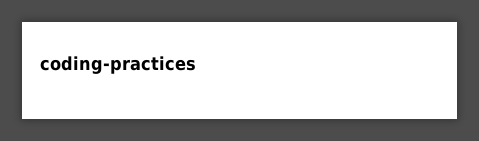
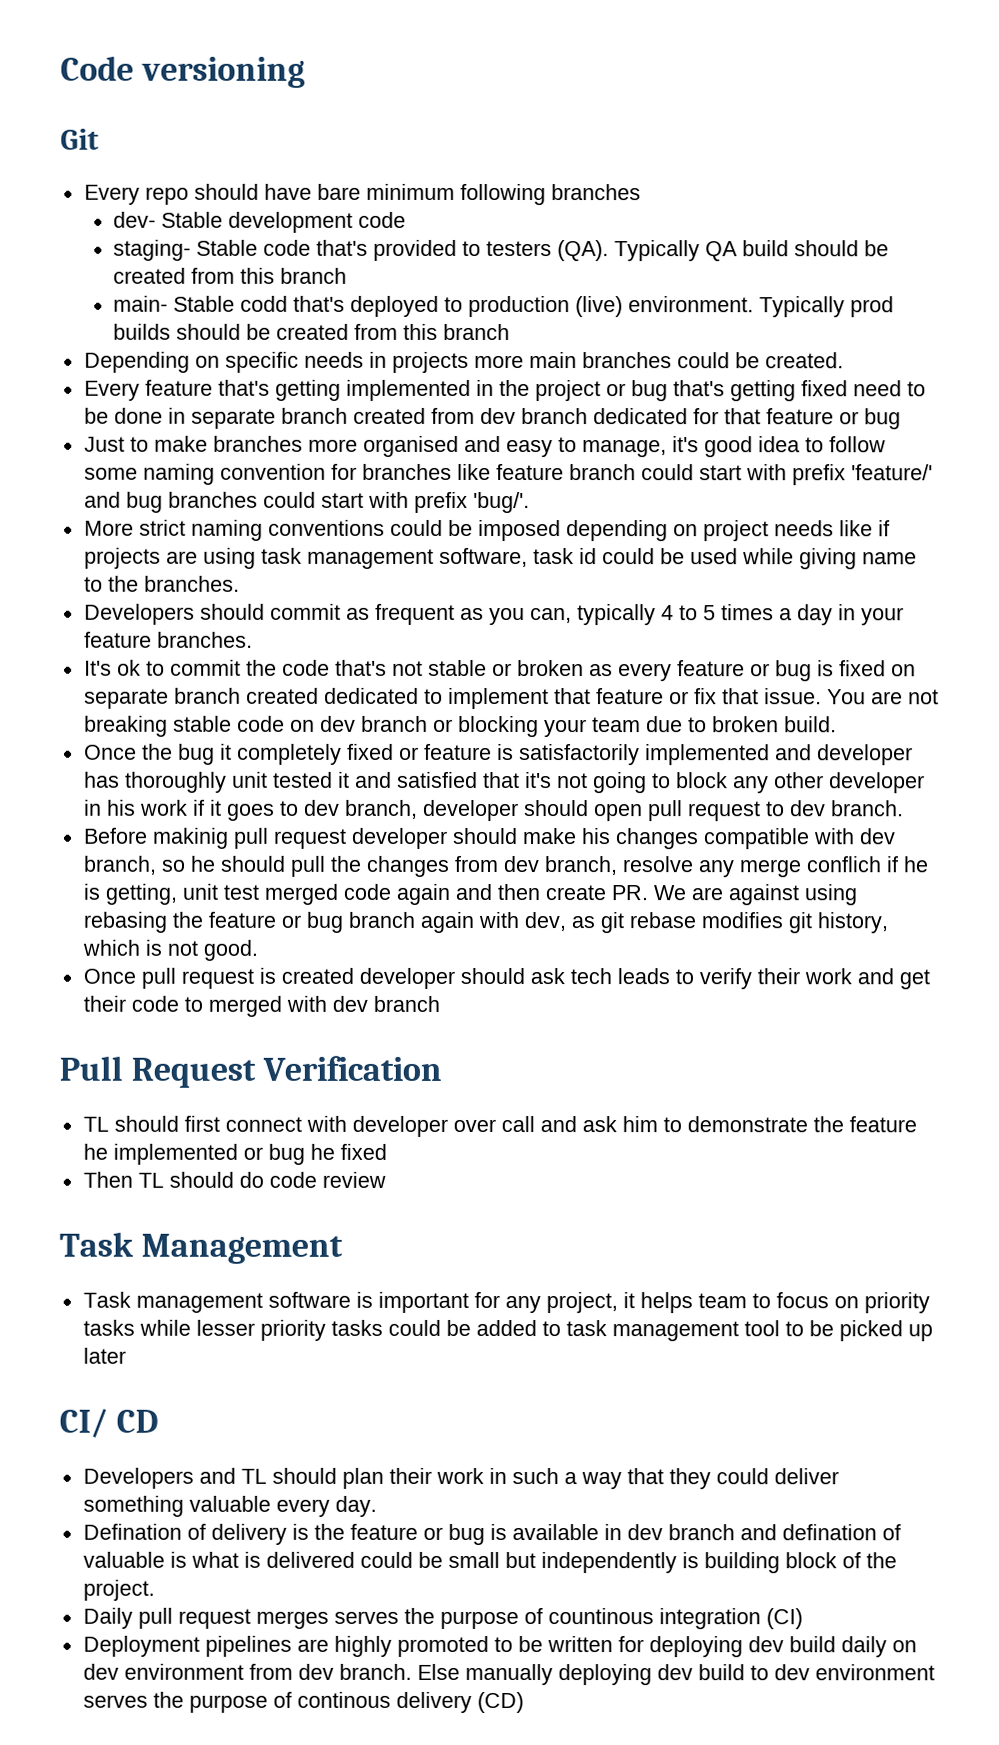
- coding-practices
+ Code versioning
+ Git
+ Every repo should have bare minimum following branches
+ dev- Stable development code
+ staging- Stable code that's provided to testers (QA). Typically QA build should be created from this branch
+ main- Stable codd that's deployed to production (live) environment. Typically prod builds should be created from this branch
+ Depending on specific needs in projects more main branches could be created.
+ Every feature that's getting implemented in the project or bug that's getting fixed need to be done in separate branch created from dev branch dedicated for that feature or bug
+ Just to make branches more organised and easy to manage, it's good idea to follow some naming convention for branches like feature branch could start with prefix 'feature/' and bug branches could start with prefix 'bug/'.
+ More strict naming conventions could be imposed depending on project needs like if projects are using task management software, task id could be used while giving name to the branches.
+ Developers should commit as frequent as you can, typically 4 to 5 times a day in your feature branches.
+ It's ok to commit the code that's not stable or broken as every feature or bug is fixed on separate branch created dedicated to implement that feature or fix that issue. You are not breaking stable code on dev branch or blocking your team due to broken build.
+ Once the bug it completely fixed or feature is satisfactorily implemented and developer has thoroughly unit tested it and satisfied that it's not going to block any other developer in his work if it goes to dev branch, developer should open pull request to dev branch.
+ Before makinig pull request developer should make his changes compatible with dev branch, so he should pull the changes from dev branch, resolve any merge conflich if he is getting, unit test merged code again and then create PR. We are against using rebasing the feature or bug branch again with dev, as git rebase modifies git history, which is not good.
+ Once pull request is created developer should ask tech leads to verify their work and get their code to merged with dev branch
+ Pull Request Verification
+ TL should first connect with developer over call and ask him to demonstrate the feature he implemented or bug he fixed
+ Then TL should do code review
+ Task Management
+ Task management software is important for any project, it helps team to focus on priority tasks while lesser priority tasks could be added to task management tool to be picked up later
+ CI/ CD
+ Developers and TL should plan their work in such a way that they could deliver something valuable every day.
+ Defination of delivery is the feature or bug is available in dev branch and defination of valuable is what is delivered could be small but independently is building block of the project.
+ Daily pull request merges serves the purpose of countinous integration (CI)
+ Deployment pipelines are highly promoted to be written for deploying dev build daily on dev environment from dev branch. Else manually deploying dev build to dev environment serves the purpose of continous delivery (CD)

